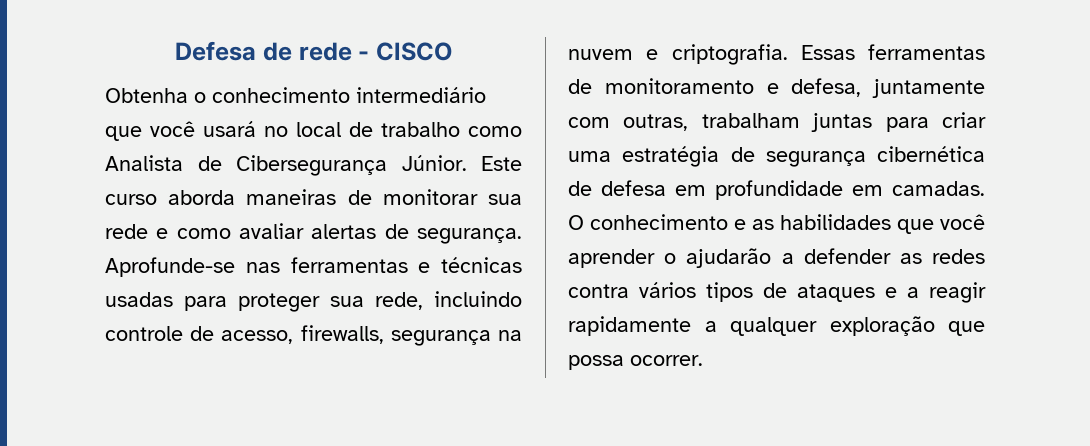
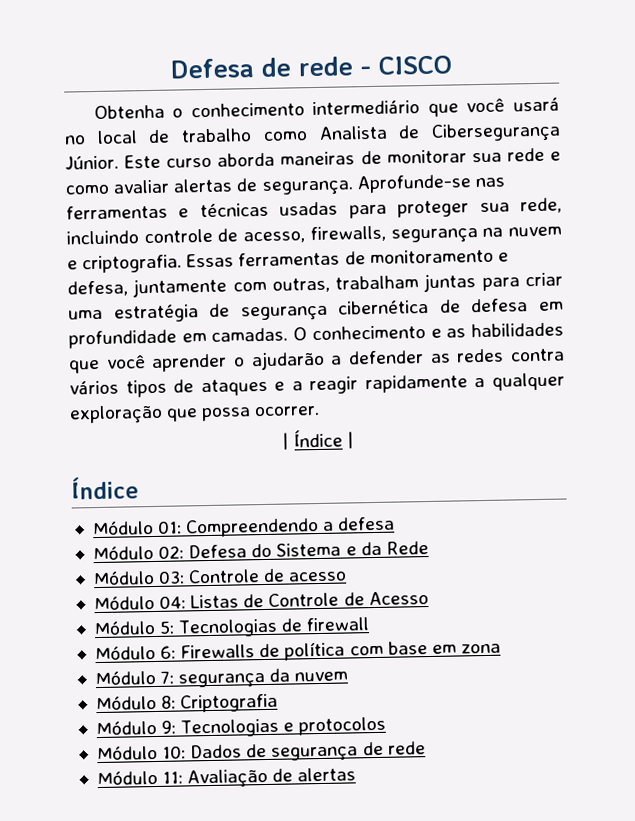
+ | Índice |
+ Índice
+ Módulo 01: Compreendendo a defesa
+ Módulo 02: Defesa do Sistema e da Rede
+ Módulo 03: Controle de acesso
+ Módulo 04: Listas de Controle de Acesso
+ Módulo 5: Tecnologias de firewall
+ Módulo 6: Firewalls de política com base em zona
+ Módulo 7: segurança da nuvem
+ Módulo 8: Criptografia
+ Módulo 9: Tecnologias e protocolos
+ Módulo 10: Dados de segurança de rede
+ Módulo 11: Avaliação de alertas

